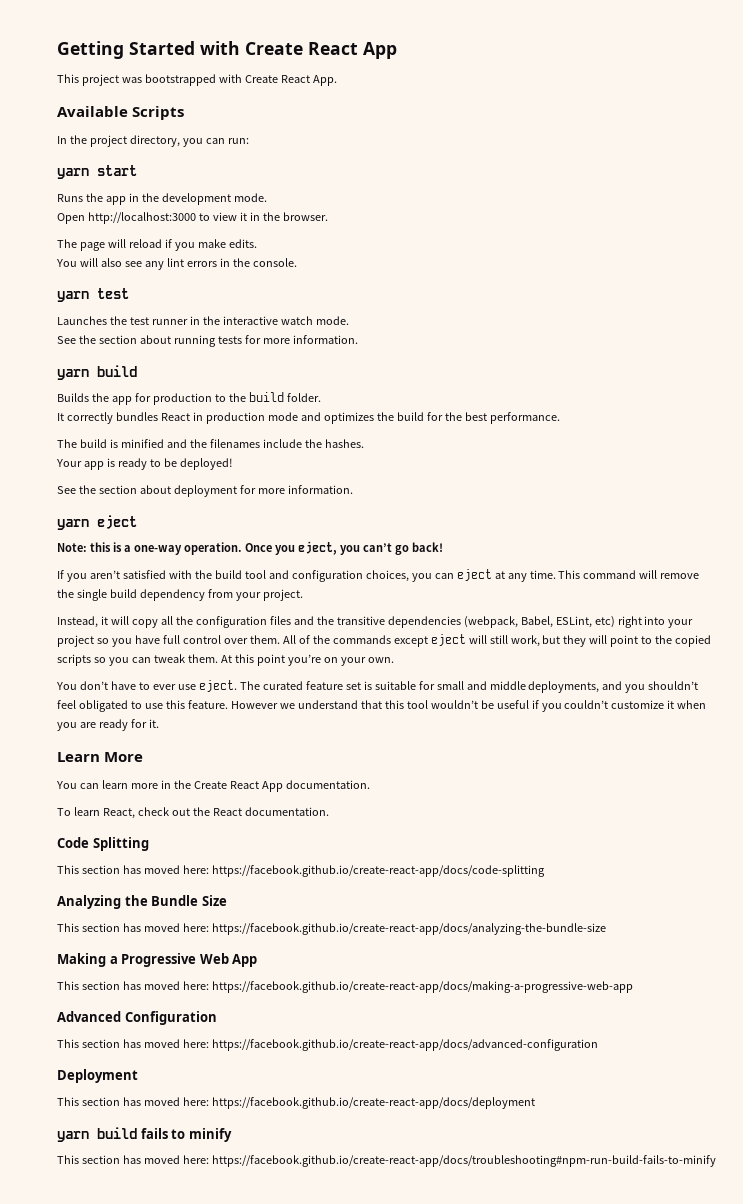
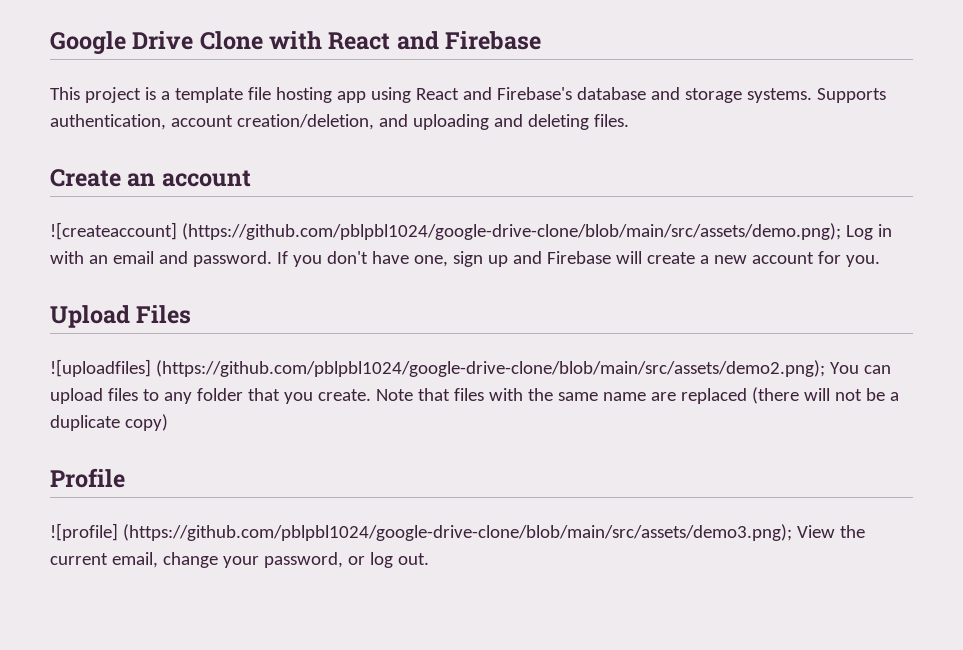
- Getting Started with Create React App
- This project was bootstrapped with Create React App.
- Available Scripts
- In the project directory, you can run:
- yarn start
- Runs the app in the development mode.
- Open http://localhost:3000 to view it in the browser.
- The page will reload if you make edits.
- You will also see any lint errors in the console.
- yarn test
- Launches the test runner in the interactive watch mode.
- See the section about running tests for more information.
- yarn build
- Builds the app for production to the build folder.
- It correctly bundles React in production mode and optimizes the build for the best performance.
- The build is minified and the filenames include the hashes.
- Your app is ready to be deployed!
- See the section about deployment for more information.
- yarn eject
- Note: this is a one-way operation. Once you eject, you can’t go back!
- If you aren’t satisfied with the build tool and configuration choices, you can eject at any time. This command will remove the single build dependency from your project.
- Instead, it will copy all the configuration files and the transitive dependencies (webpack, Babel, ESLint, etc) right into your project so you have full control over them. All of the commands except eject will still work, but they will point to the copied scripts so you can tweak them. At this point you’re on your own.
- You don’t have to ever use eject. The curated feature set is suitable for small and middle deployments, and you shouldn’t feel obligated to use this feature. However we understand that this tool wouldn’t be useful if you couldn’t customize it when you are ready for it.
- Learn More
- You can learn more in the Create React App documentation.
- To learn React, check out the React documentation.
- Code Splitting
- This section has moved here: https://facebook.github.io/create-react-app/docs/code-splitting
- Analyzing the Bundle Size
- This section has moved here: https://facebook.github.io/create-react-app/docs/analyzing-the-bundle-size
- Making a Progressive Web App
- This section has moved here: https://facebook.github.io/create-react-app/docs/making-a-progressive-web-app
- Advanced Configuration
- This section has moved here: https://facebook.github.io/create-react-app/docs/advanced-configuration
- Deployment
- This section has moved here: https://facebook.github.io/create-react-app/docs/deployment
- yarn build fails to minify
- This section has moved here: https://facebook.github.io/create-react-app/docs/troubleshooting#npm-run-build-fails-to-minify
+ Google Drive Clone with React and Firebase
+ This project is a template file hosting app using React and Firebase's database and storage systems. Supports authentication, account creation/deletion, and uploading and deleting files.
+ Create an account
+ ![createaccount] (https://github.com/pblpbl1024/google-drive-clone/blob/main/src/assets/demo.png); Log in with an email and password. If you don't have one, sign up and Firebase will create a new account for you.
+ Upload Files
+ ![uploadfiles] (https://github.com/pblpbl1024/google-drive-clone/blob/main/src/assets/demo2.png); You can upload files to any folder that you create. Note that files with the same name are replaced (there will not be a duplicate copy)
+ Profile
+ ![profile] (https://github.com/pblpbl1024/google-drive-clone/blob/main/src/assets/demo3.png); View the current email, change your password, or log out.

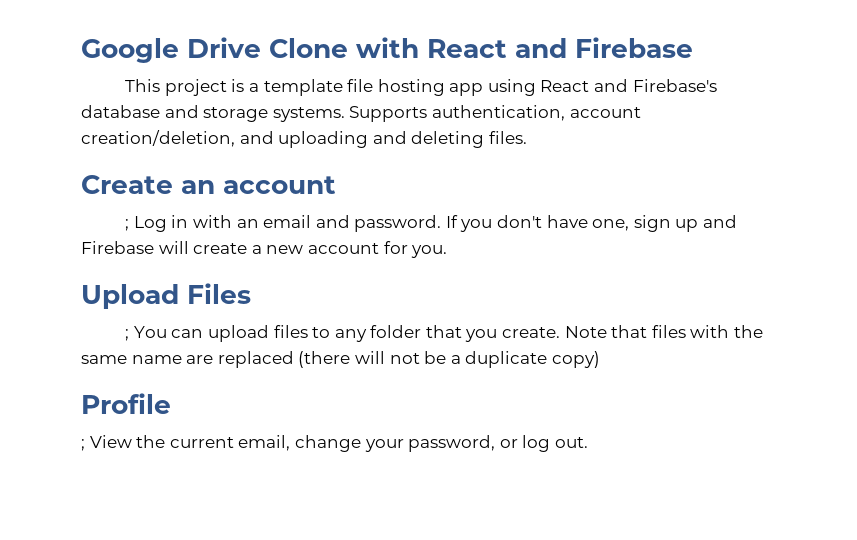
- ![createaccount] (https://github.com/pblpbl1024/google-drive-clone/blob/main/src/assets/demo.png); Log in with an email and password.
+ ; Log in with an email and password.
- ![uploadfiles] (https://github.com/pblpbl1024/google-drive-clone/blob/main/src/assets/demo2.png); You can upload files to any folder that you create.
+ ; You can upload files to any folder that you create.
- ![profile] (https://github.com/pblpbl1024/google-drive-clone/blob/main/src/assets/demo3.png); View the current email, change your password, or log out.
+ ; View the current email, change your password, or log out.

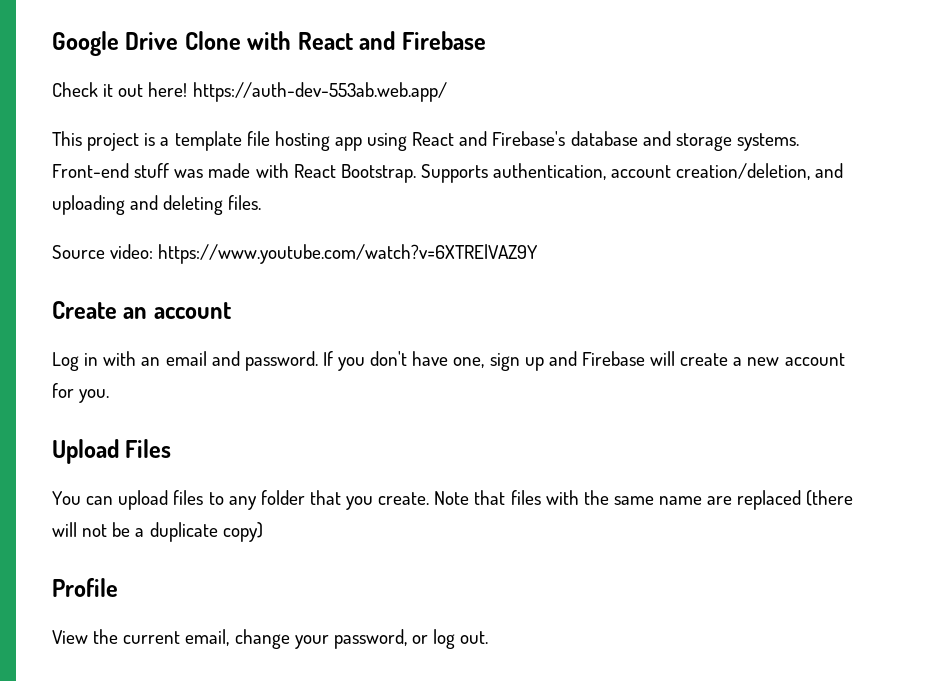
+ Check it out here! https://auth-dev-553ab.web.app/
+ Front-end stuff was made with React Bootstrap.
+ Source video: https://www.youtube.com/watch?v=6XTRElVAZ9Y
- ; Log in with an email and password.
+ Log in with an email and password.
- ; You can upload files to any folder that you create.
+ You can upload files to any folder that you create.
- ; View the current email, change your password, or log out.
+ View the current email, change your password, or log out.

